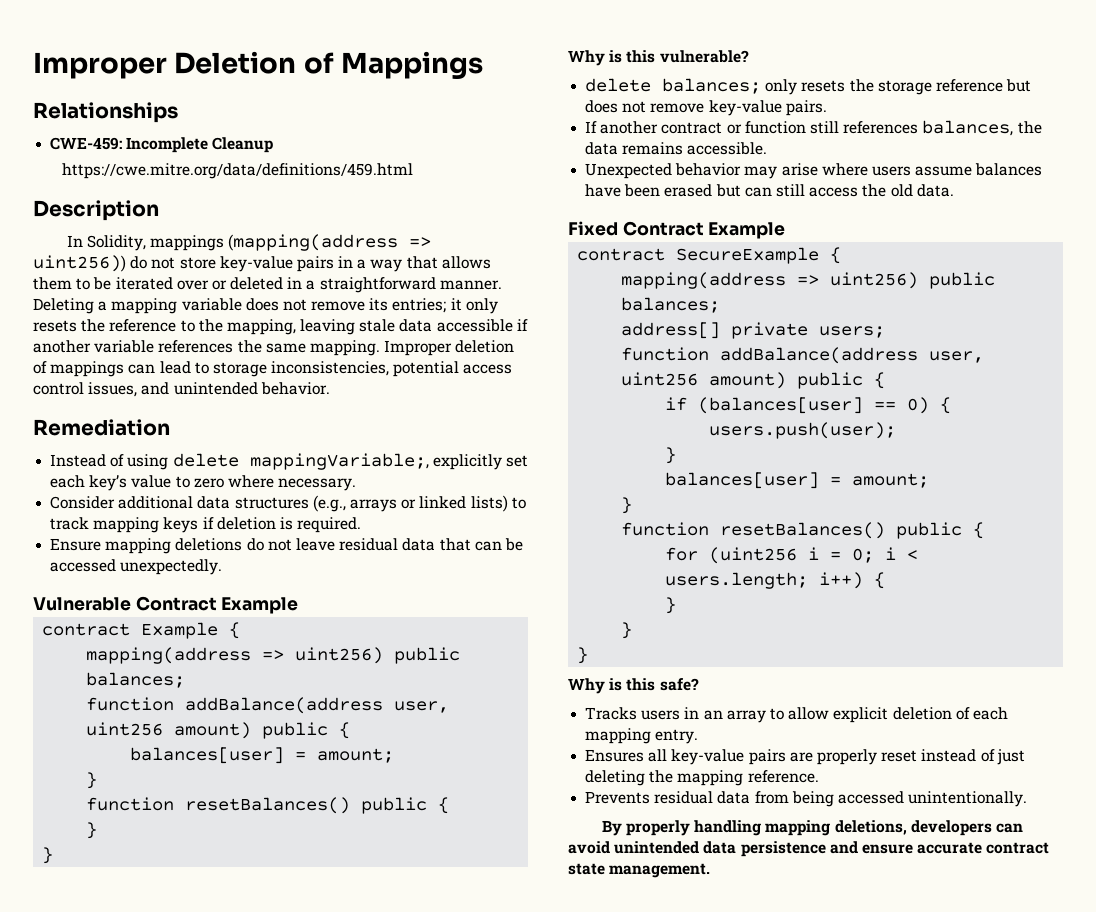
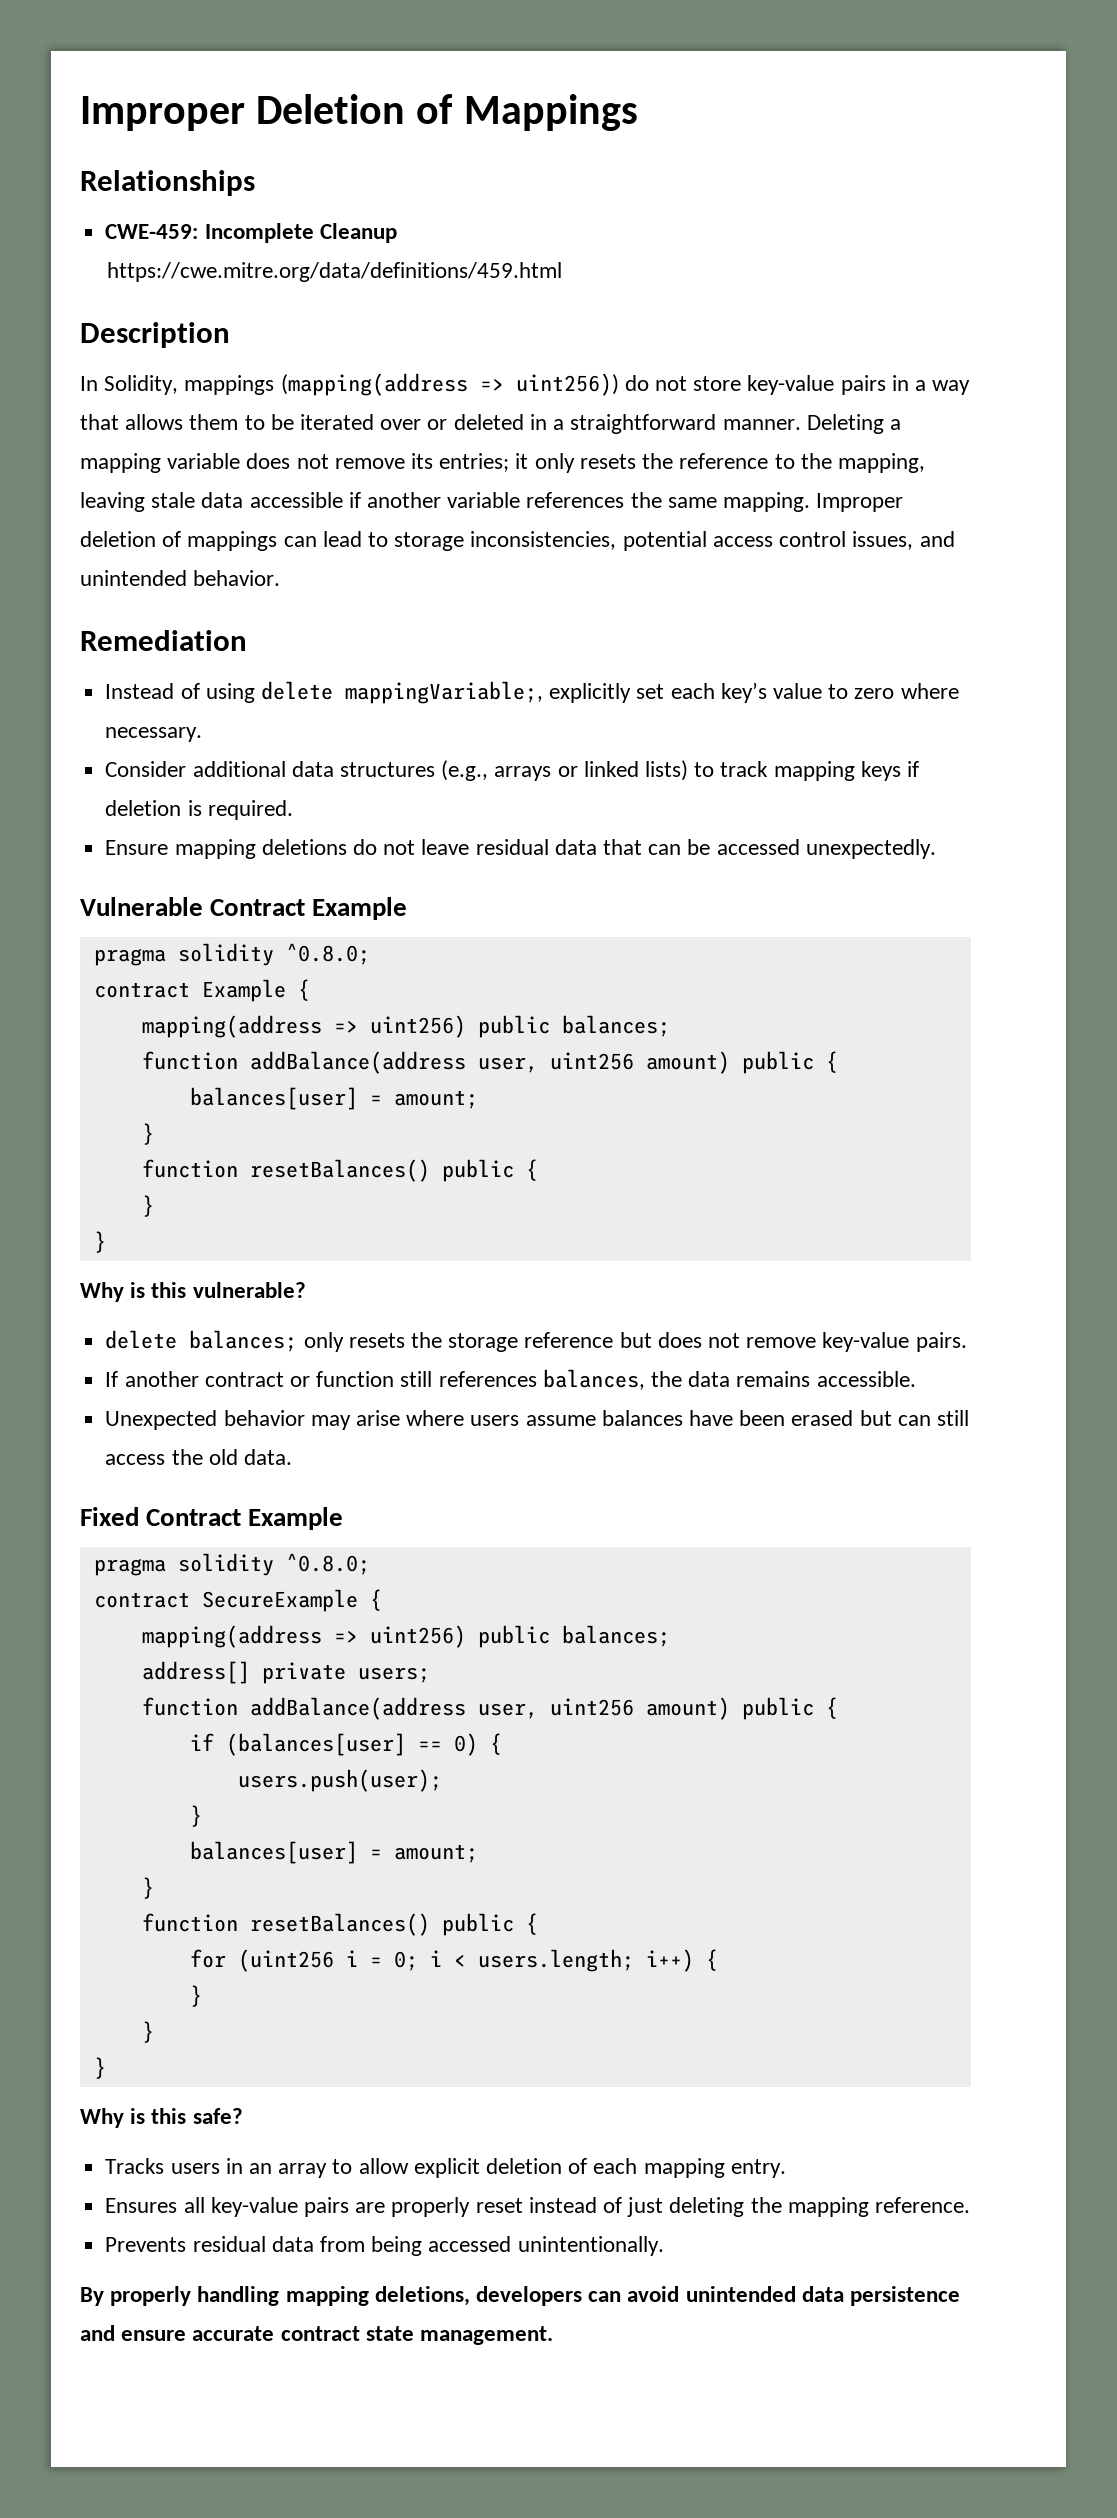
  Vulnerable Contract Example
+ pragma solidity ^0.8.0;
  Fixed Contract Example
+ pragma solidity ^0.8.0;

